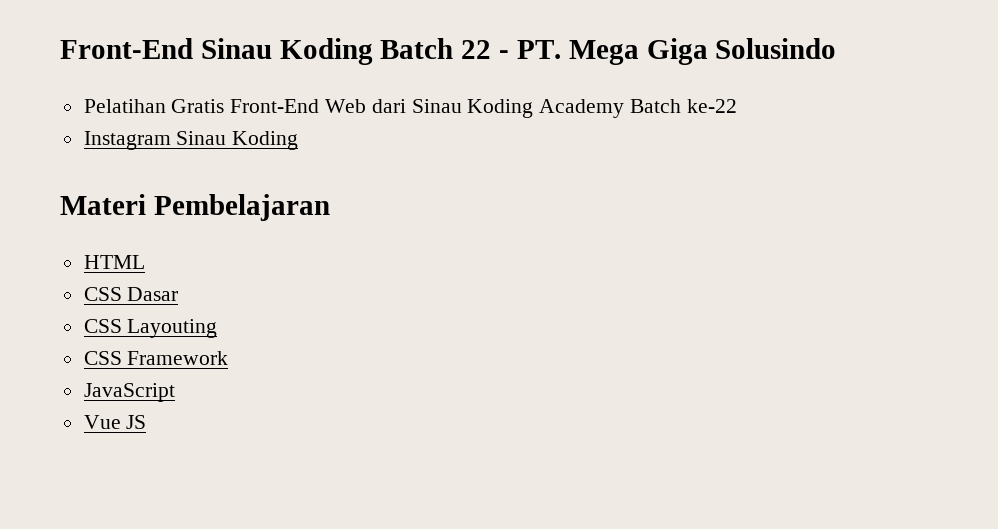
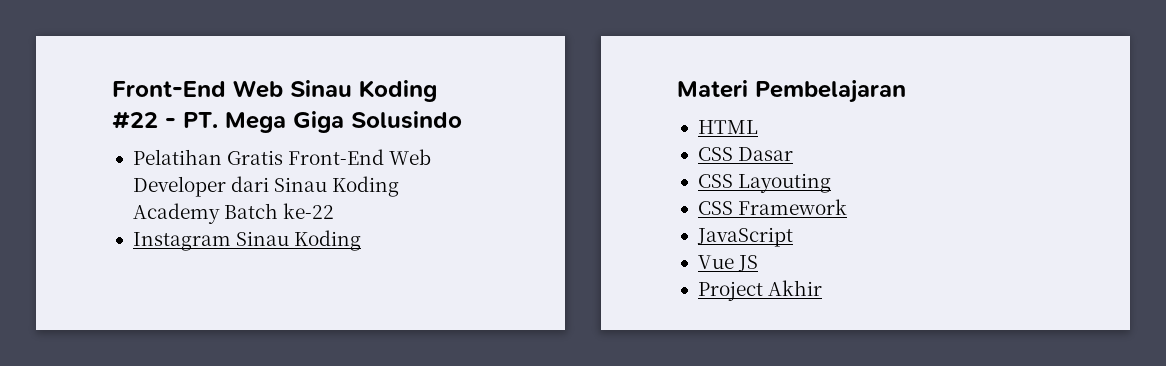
- Front-End Sinau Koding Batch 22 - PT. Mega Giga Solusindo
+ Front-End Web Sinau Koding #22 - PT. Mega Giga Solusindo
- Pelatihan Gratis Front-End Web dari Sinau Koding Academy Batch ke-22
+ Pelatihan Gratis Front-End Web Developer dari Sinau Koding Academy Batch ke-22
+ Project Akhir

